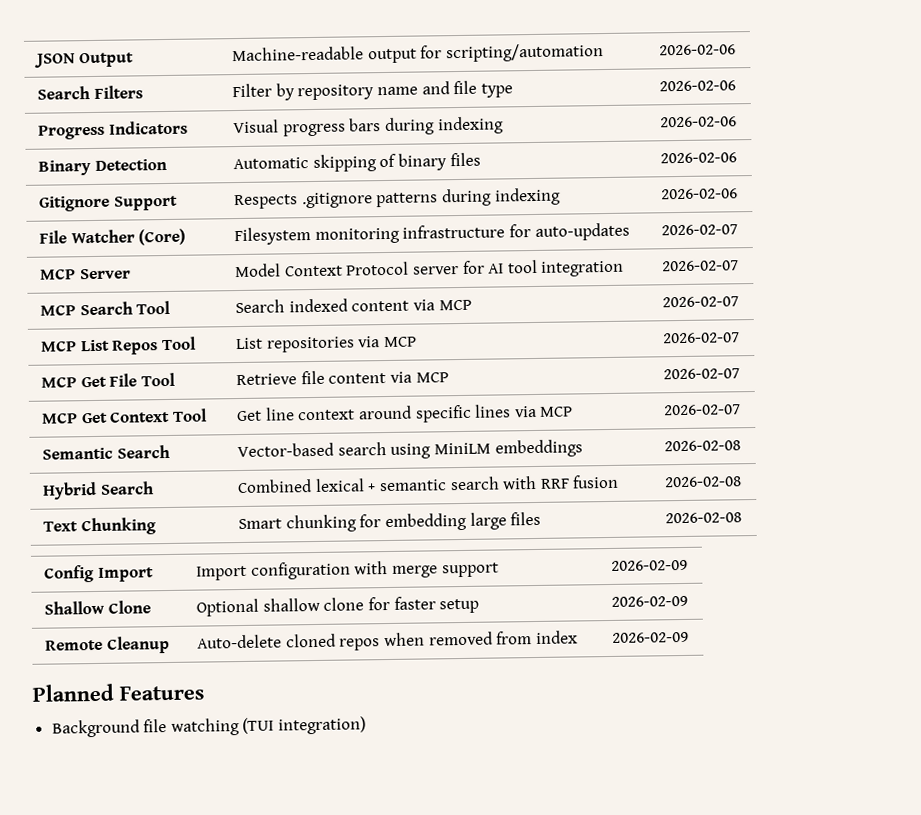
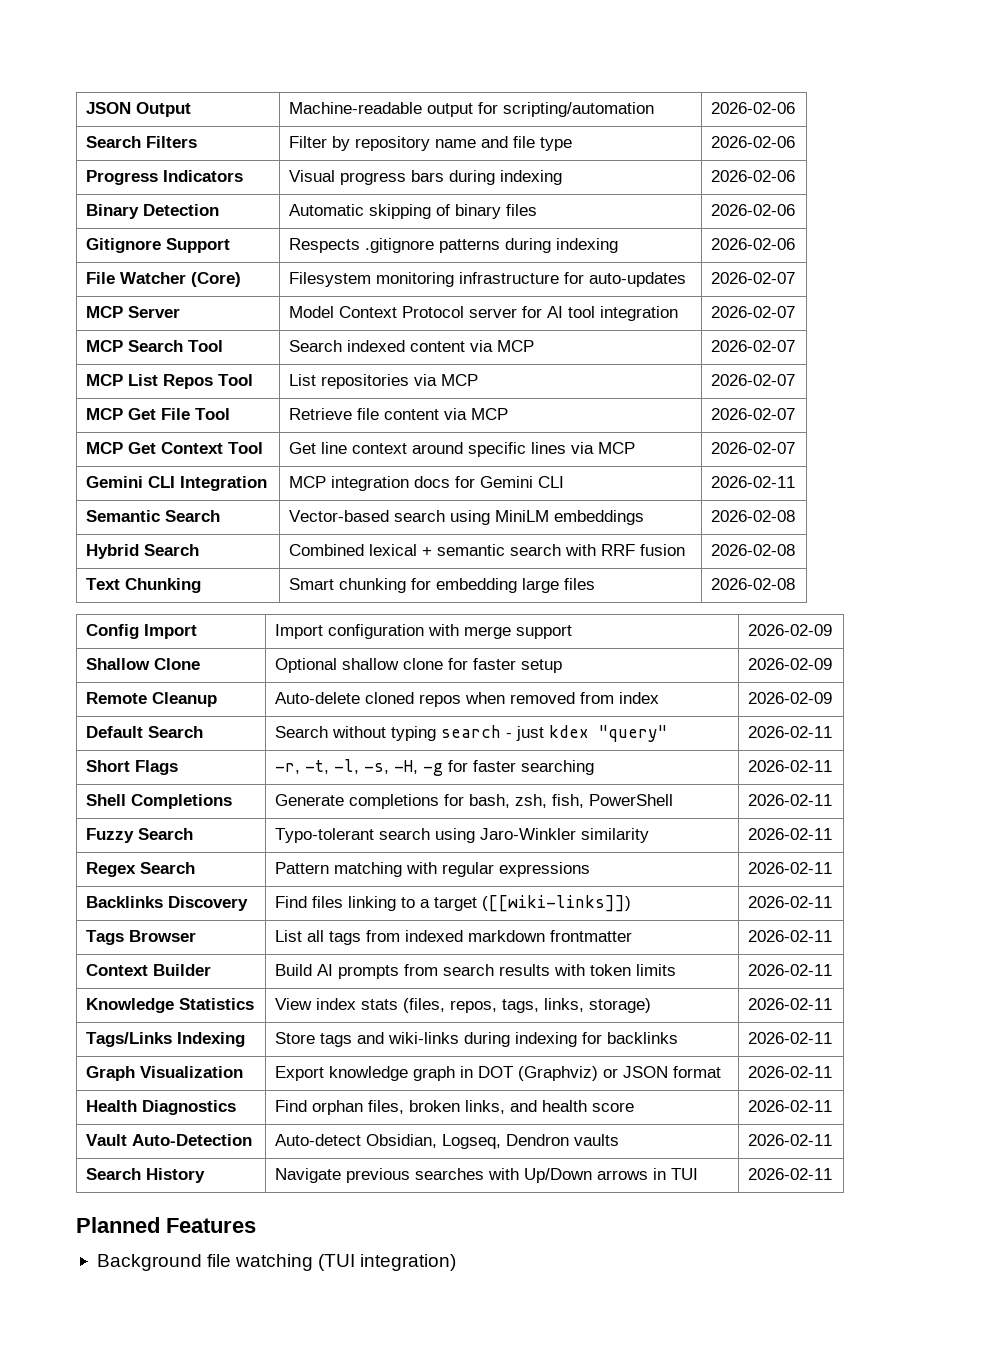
+ Gemini CLI Integration | MCP integration docs for Gemini CLI | 2026-02-11
+ Default Search | Search without typing search - just kdex "query" | 2026-02-11
+ Short Flags | -r, -t, -l, -s, -H, -g for faster searching | 2026-02-11
+ Shell Completions | Generate completions for bash, zsh, fish, PowerShell | 2026-02-11
+ Fuzzy Search | Typo-tolerant search using Jaro-Winkler similarity | 2026-02-11
+ Regex Search | Pattern matching with regular expressions | 2026-02-11
+ Backlinks Discovery | Find files linking to a target ([[wiki-links]]) | 2026-02-11
+ Tags Browser | List all tags from indexed markdown frontmatter | 2026-02-11
+ Context Builder | Build AI prompts from search results with token limits | 2026-02-11
+ Knowledge Statistics | View index stats (files, repos, tags, links, storage) | 2026-02-11
+ Tags/Links Indexing | Store tags and wiki-links during indexing for backlinks | 2026-02-11
+ Graph Visualization | Export knowledge graph in DOT (Graphviz) or JSON format | 2026-02-11
+ Health Diagnostics | Find orphan files, broken links, and health score | 2026-02-11
+ Vault Auto-Detection | Auto-detect Obsidian, Logseq, Dendron vaults | 2026-02-11
+ Search History | Navigate previous searches with Up/Down arrows in TUI | 2026-02-11

